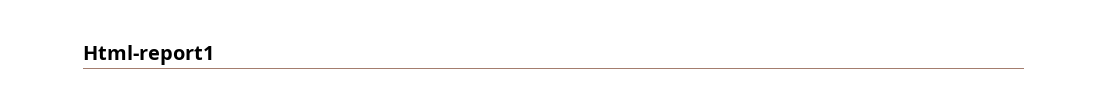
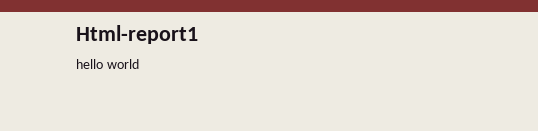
+ hello world

